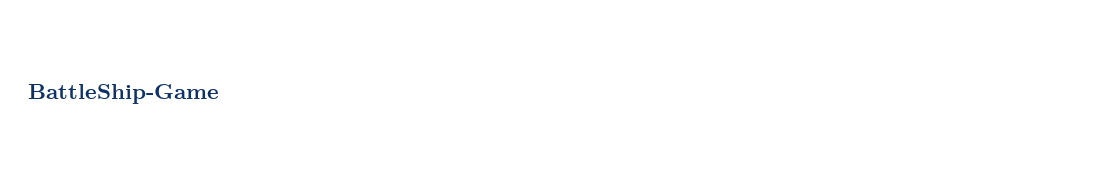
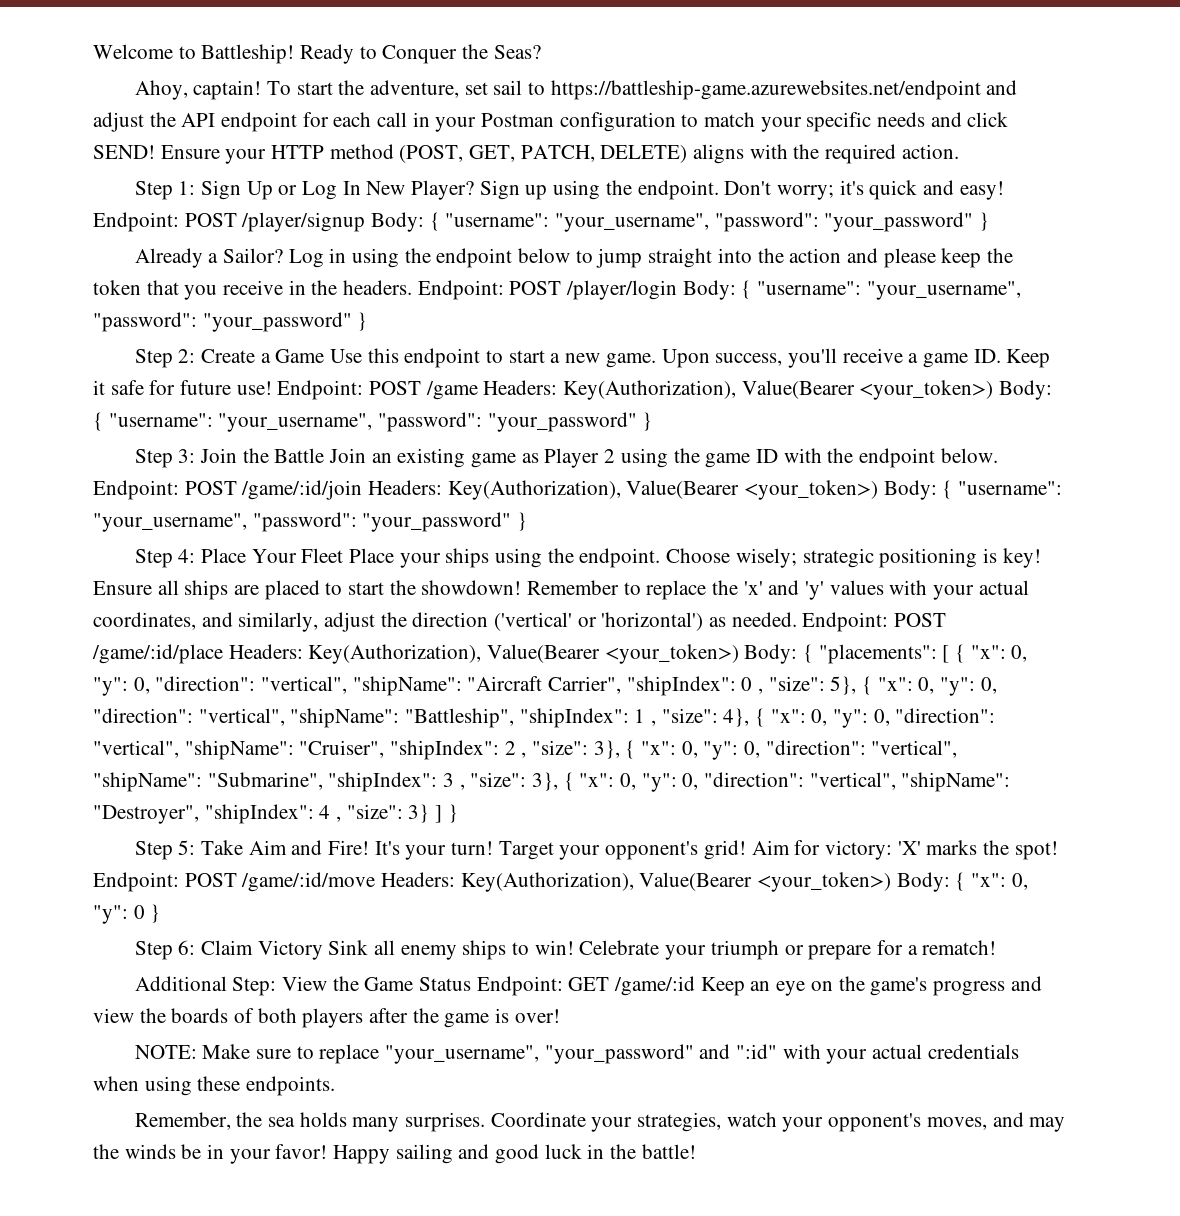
- BattleShip-Game
+ Welcome to Battleship! Ready to Conquer the Seas?
+ Ahoy, captain! To start the adventure, set sail to https://battleship-game.azurewebsites.net/endpoint and adjust the API endpoint for each call in your Postman configuration to match your specific needs and click SEND! Ensure your HTTP method (POST, GET, PATCH, DELETE) aligns with the required action.
+ Step 1: Sign Up or Log In New Player? Sign up using the endpoint. Don't worry; it's quick and easy! Endpoint: POST /player/signup Body: { "username": "your_username", "password": "your_password" }
+ Already a Sailor? Log in using the endpoint below to jump straight into the action and please keep the token that you receive in the headers. Endpoint: POST /player/login Body: { "username": "your_username", "password": "your_password" }
+ Step 2: Create a Game Use this endpoint to start a new game. Upon success, you'll receive a game ID. Keep it safe for future use! Endpoint: POST /game Headers: Key(Authorization), Value(Bearer <your_token>) Body: { "username": "your_username", "password": "your_password" }
+ Step 3: Join the Battle Join an existing game as Player 2 using the game ID with the endpoint below. Endpoint: POST /game/:id/join Headers: Key(Authorization), Value(Bearer <your_token>) Body: { "username": "your_username", "password": "your_password" }
+ Step 4: Place Your Fleet Place your ships using the endpoint. Choose wisely; strategic positioning is key! Ensure all ships are placed to start the showdown! Remember to replace the 'x' and 'y' values with your actual coordinates, and similarly, adjust the direction ('vertical' or 'horizontal') as needed. Endpoint: POST /game/:id/place Headers: Key(Authorization), Value(Bearer <your_token>) Body: { "placements": [ { "x": 0, "y": 0, "direction": "vertical", "shipName": "Aircraft Carrier", "shipIndex": 0 , "size": 5}, { "x": 0, "y": 0, "direction": "vertical", "shipName": "Battleship", "shipIndex": 1 , "size": 4}, { "x": 0, "y": 0, "direction": "vertical", "shipName": "Cruiser", "shipIndex": 2 , "size": 3}, { "x": 0, "y": 0, "direction": "vertical", "shipName": "Submarine", "shipIndex": 3 , "size": 3}, { "x": 0, "y": 0, "direction": "vertical", "shipName": "Destroyer", "shipIndex": 4 , "size": 3} ] }
+ Step 5: Take Aim and Fire! It's your turn! Target your opponent's grid! Aim for victory: 'X' marks the spot! Endpoint: POST /game/:id/move Headers: Key(Authorization), Value(Bearer <your_token>) Body: { "x": 0, "y": 0 }
+ Step 6: Claim Victory Sink all enemy ships to win! Celebrate your triumph or prepare for a rematch!
+ Additional Step: View the Game Status Endpoint: GET /game/:id Keep an eye on the game's progress and view the boards of both players after the game is over!
+ NOTE: Make sure to replace "your_username", "your_password" and ":id" with your actual credentials when using these endpoints.
+ Remember, the sea holds many surprises. Coordinate your strategies, watch your opponent's moves, and may the winds be in your favor! Happy sailing and good luck in the battle!

